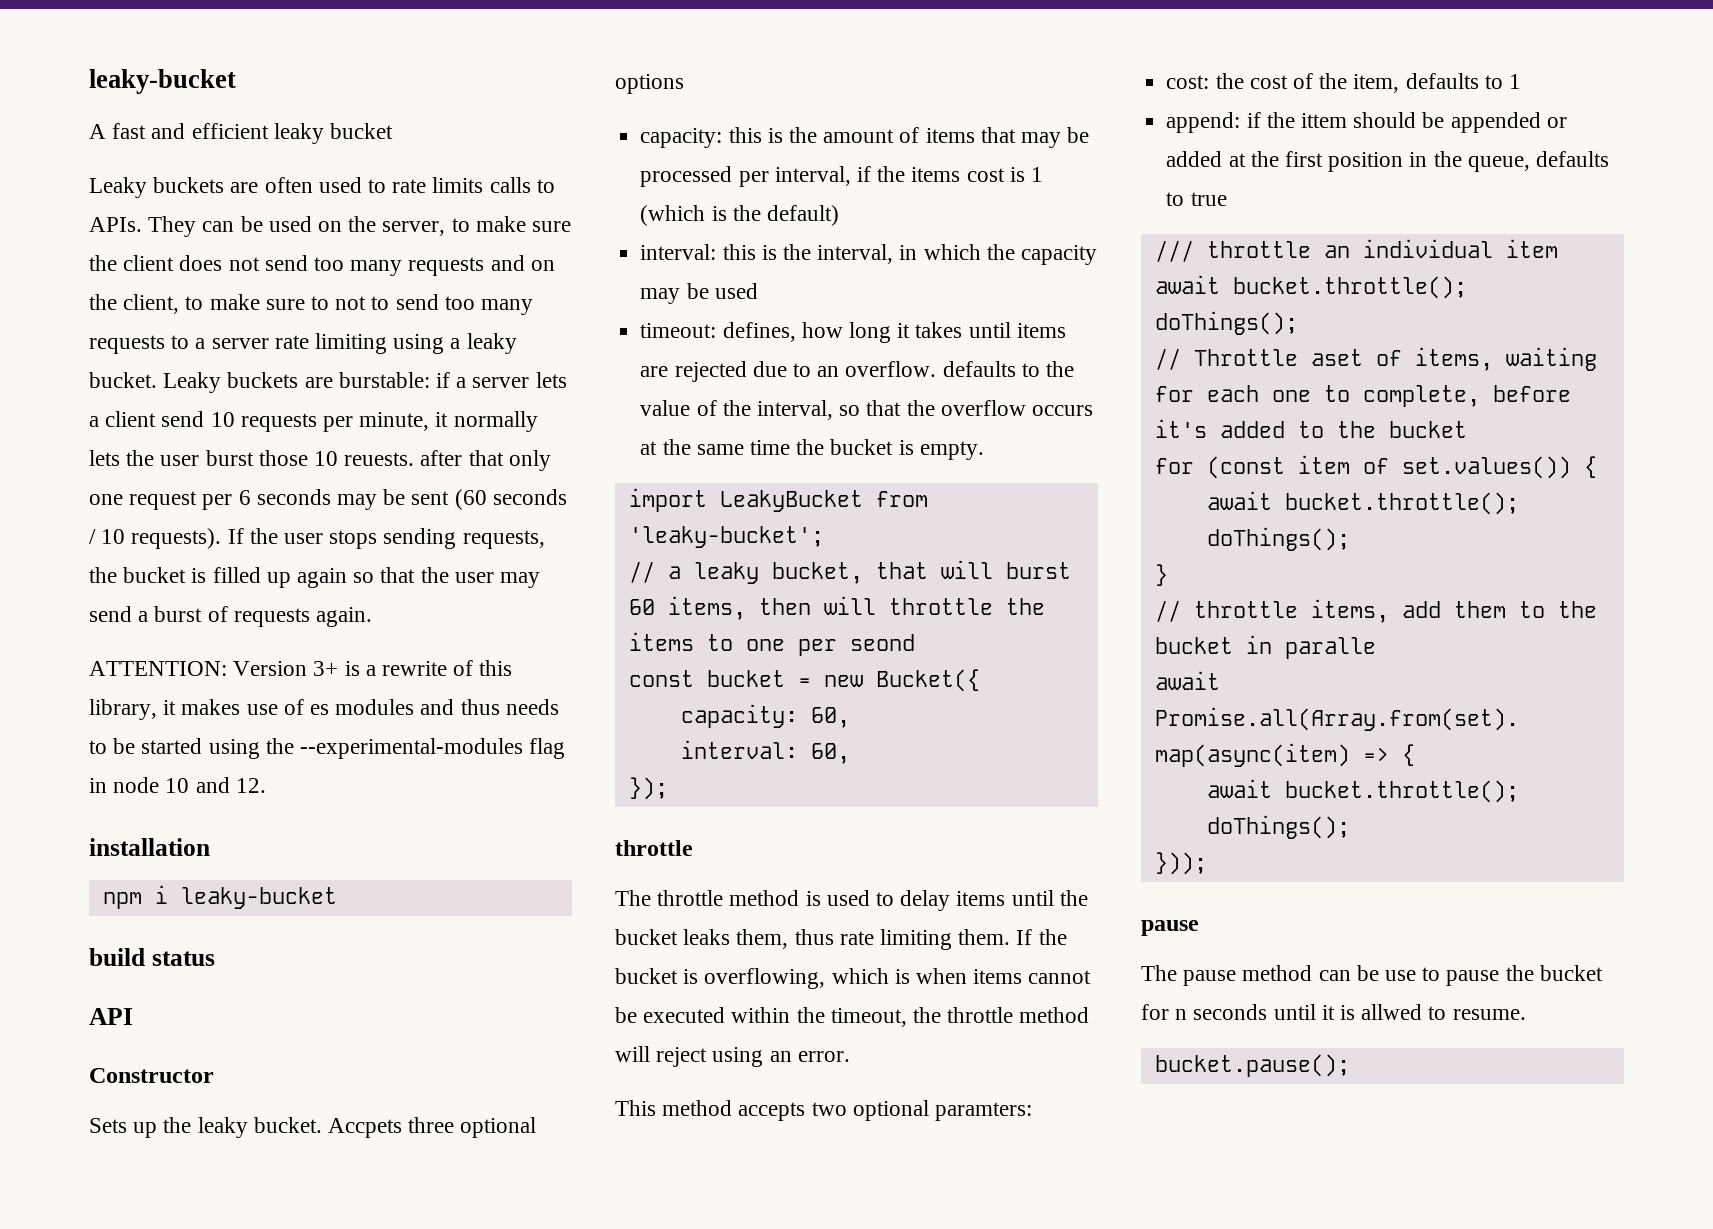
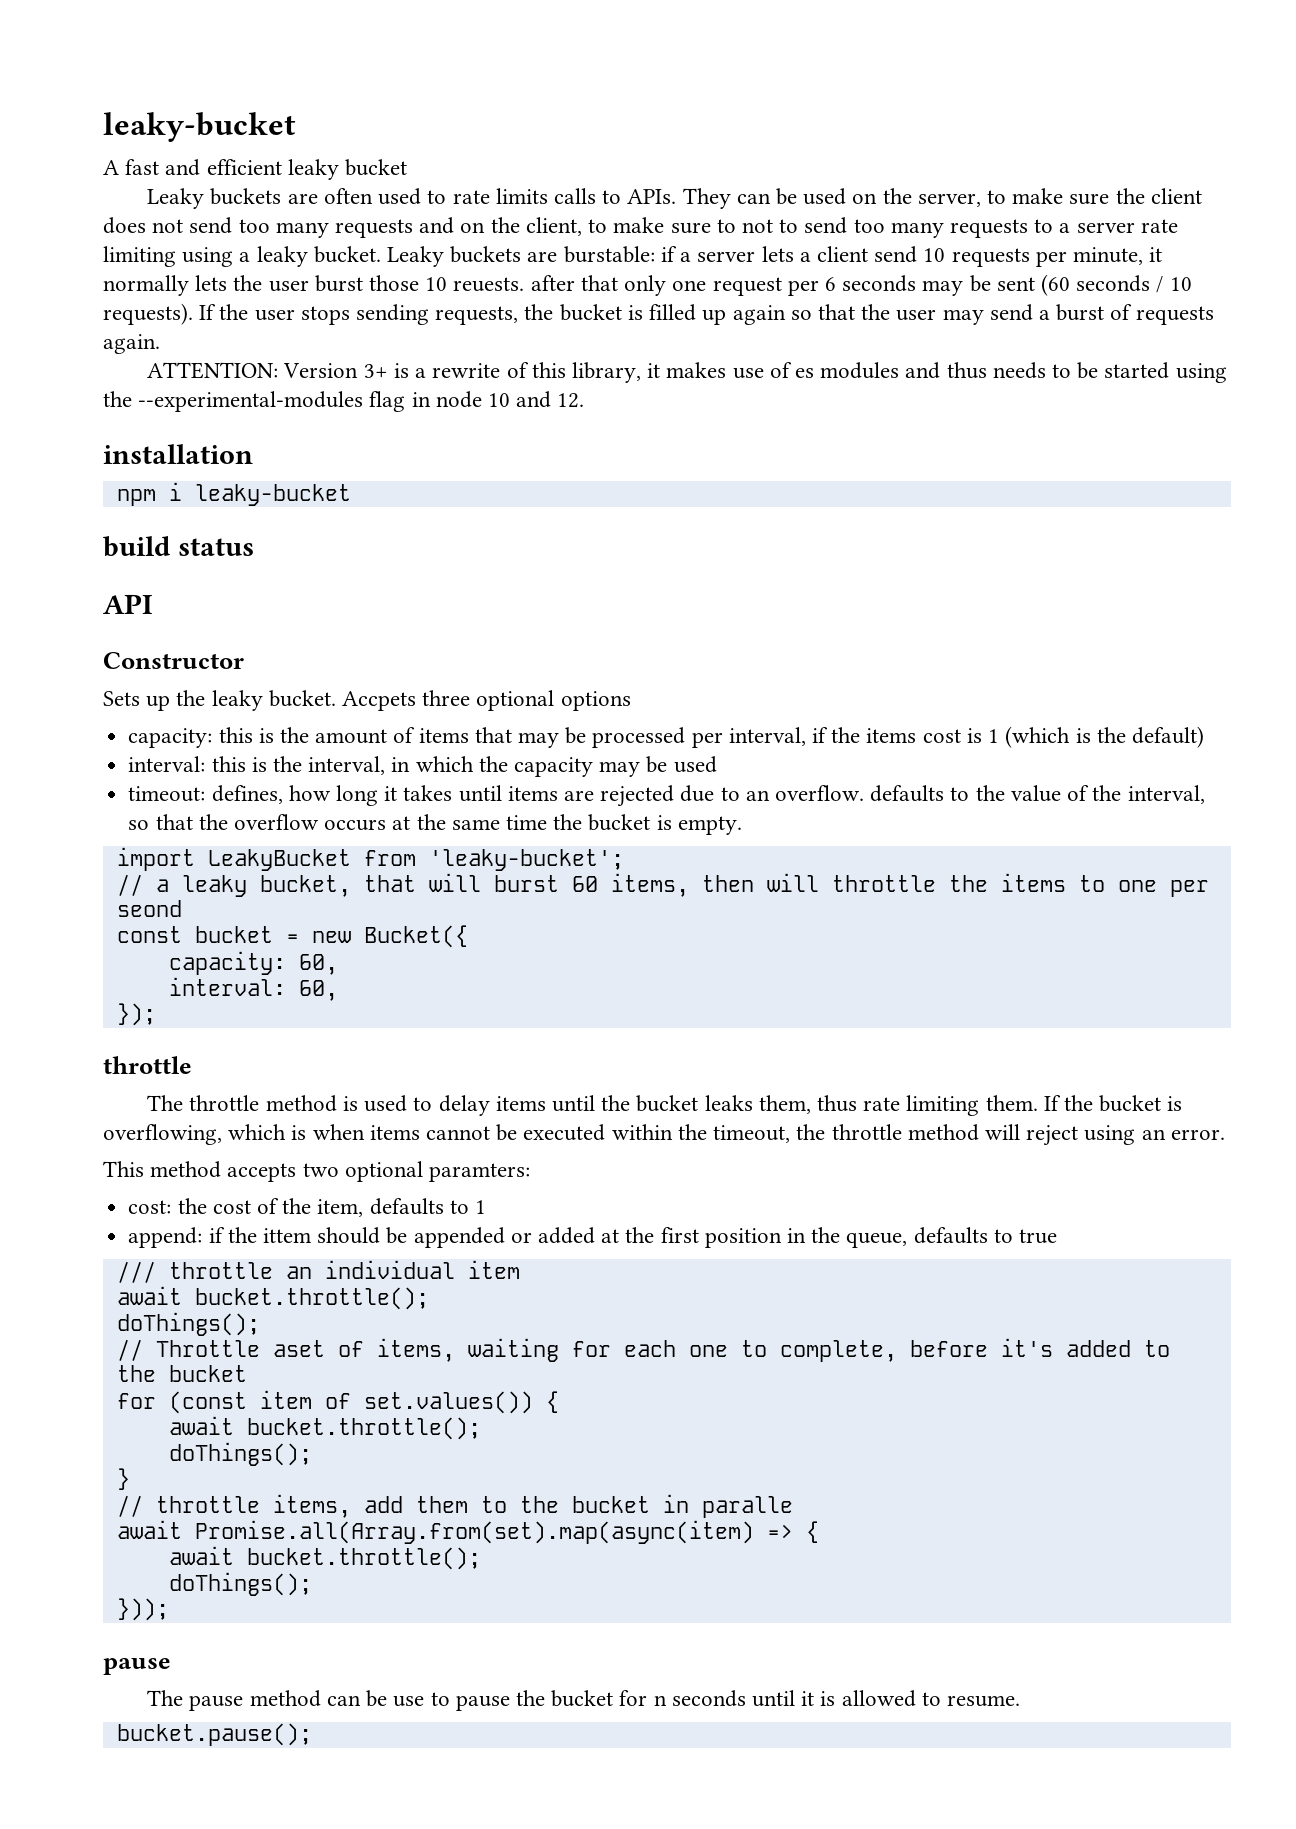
- The pause method can be use to pause the bucket for n seconds until it is allwed to resume.
+ The pause method can be use to pause the bucket for n seconds until it is allowed to resume.

